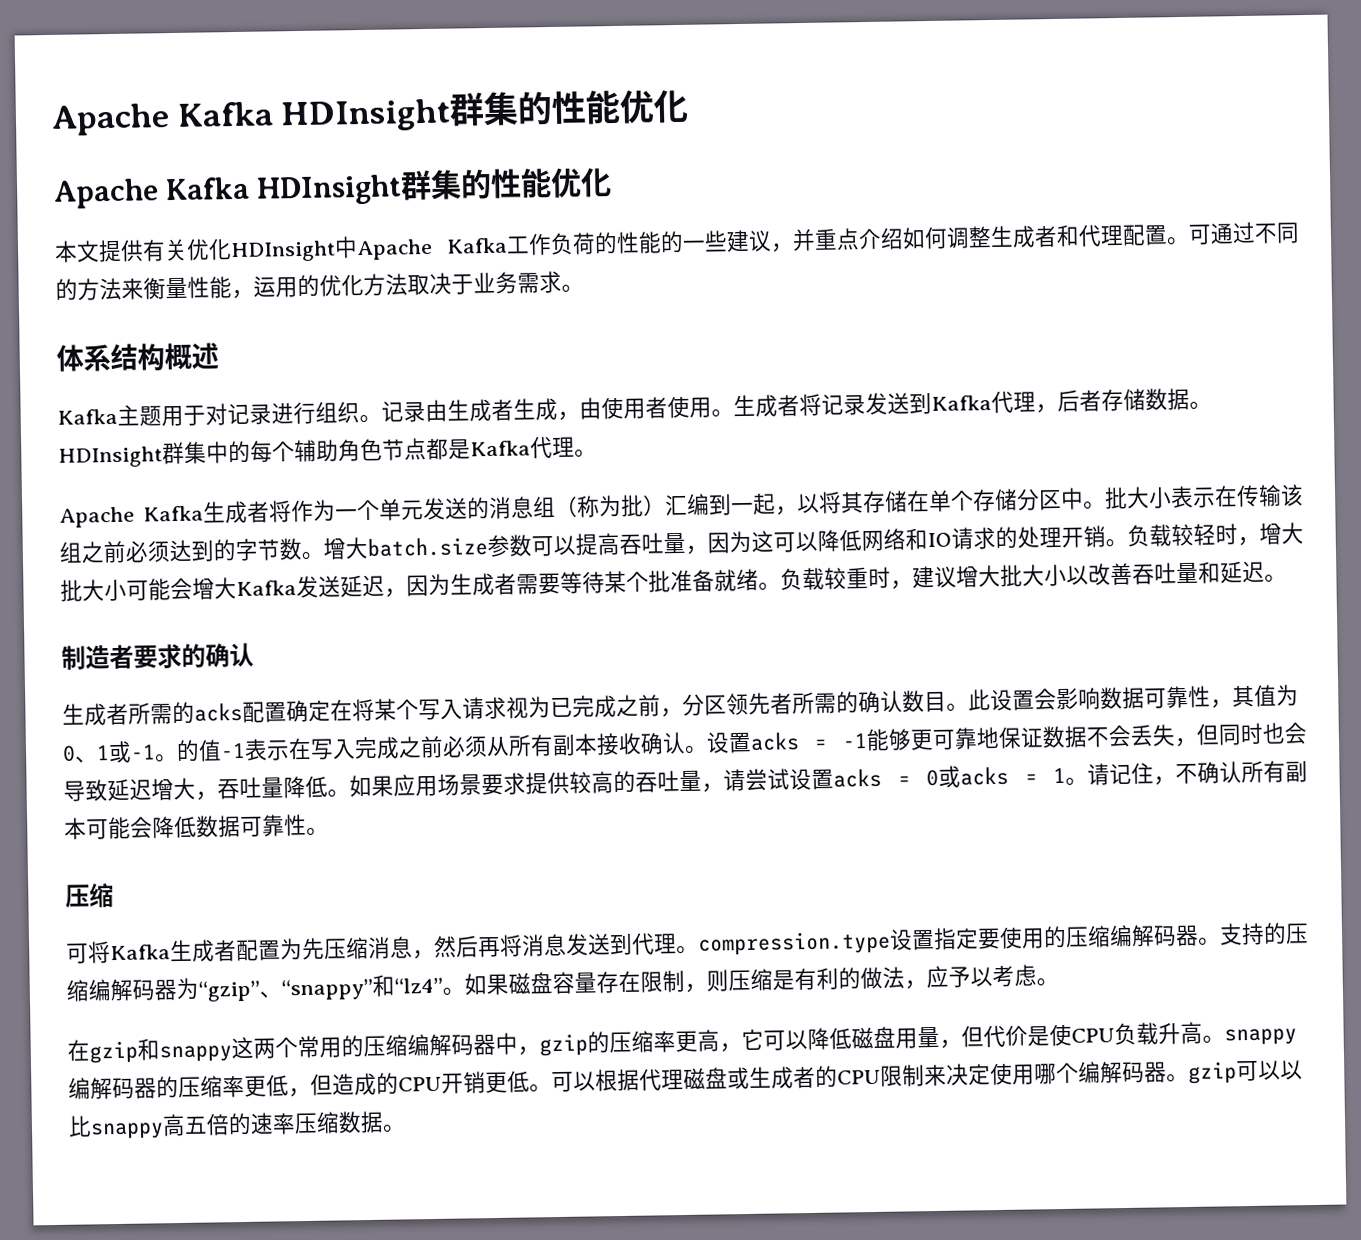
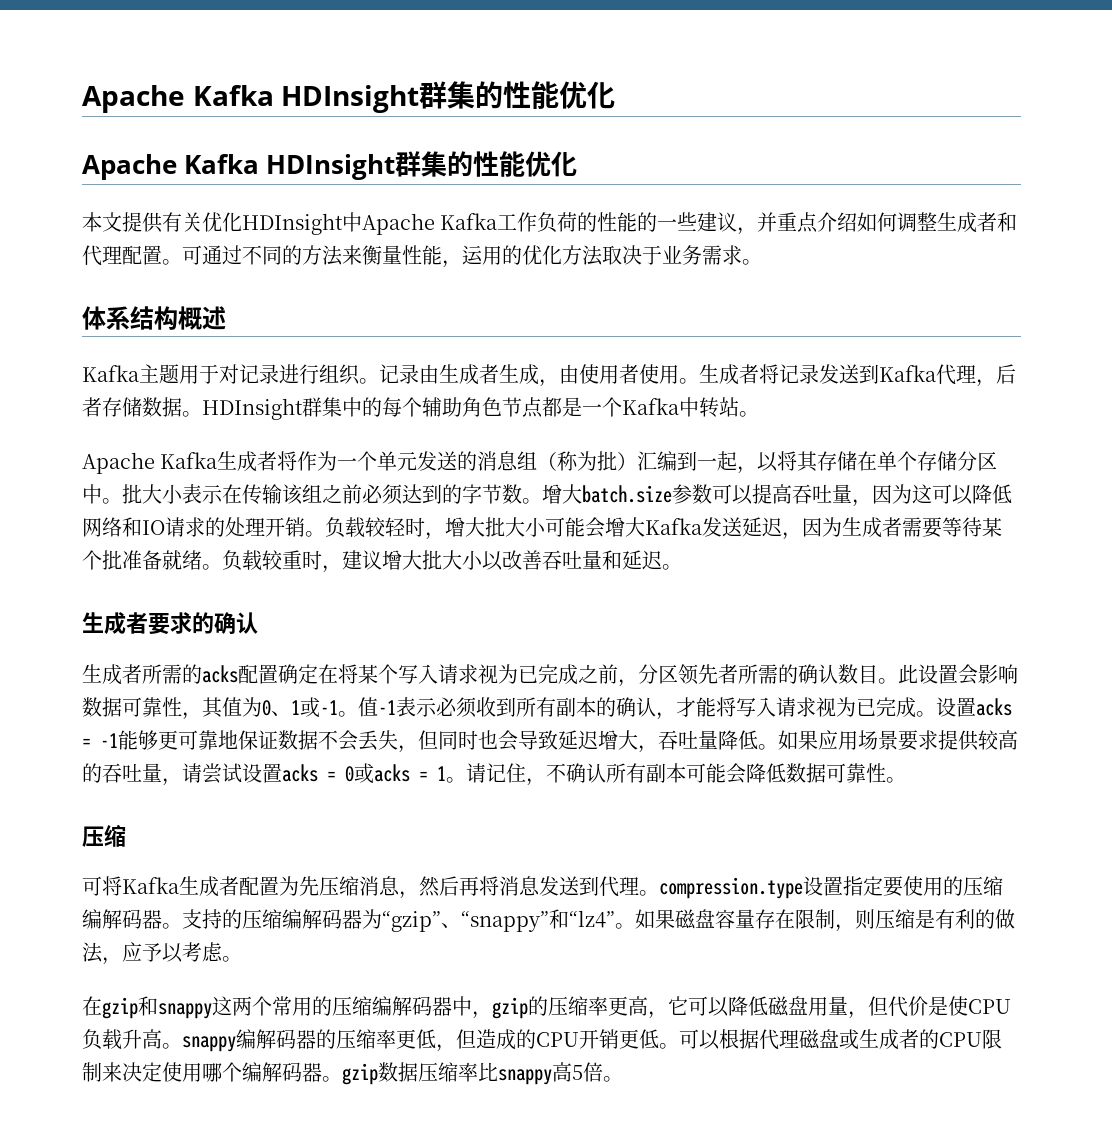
- HDInsight群集中的每个辅助角色节点都是Kafka代理。
+ HDInsight群集中的每个辅助角色节点都是一个Kafka中转站。
- 制造者要求的确认
+ 生成者要求的确认
- 的值-1表示在写入完成之前必须从所有副本接收确认。
+ 值-1表示必须收到所有副本的确认，才能将写入请求视为已完成。
- 可以根据代理磁盘或生成者的CPU限制来决定使用哪个编解码器。gzip可以以比snappy高五倍的速率压缩数据。
+ 可以根据代理磁盘或生成者的CPU限制来决定使用哪个编解码器。gzip数据压缩率比snappy高5倍。

